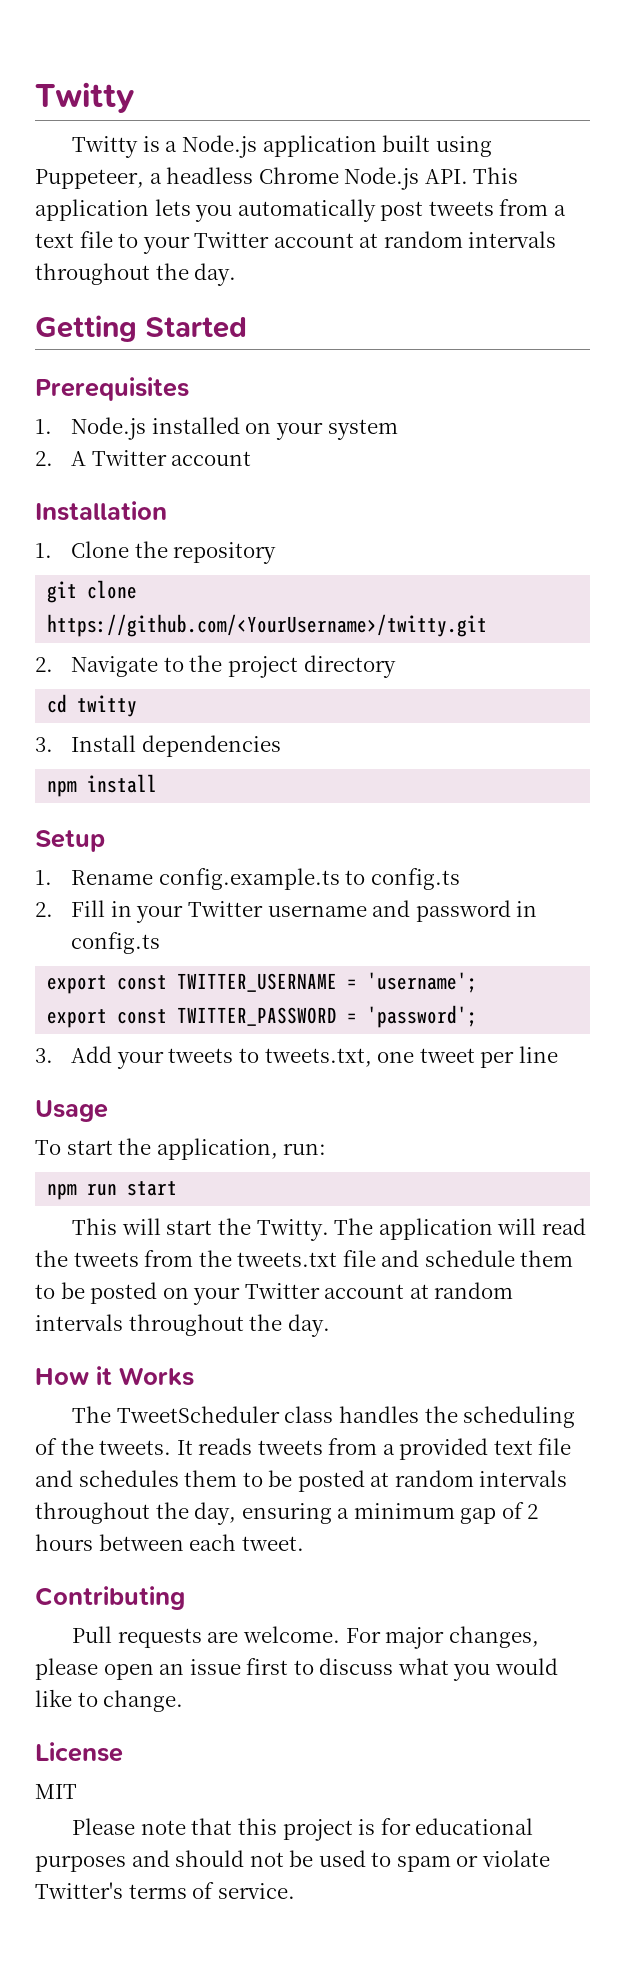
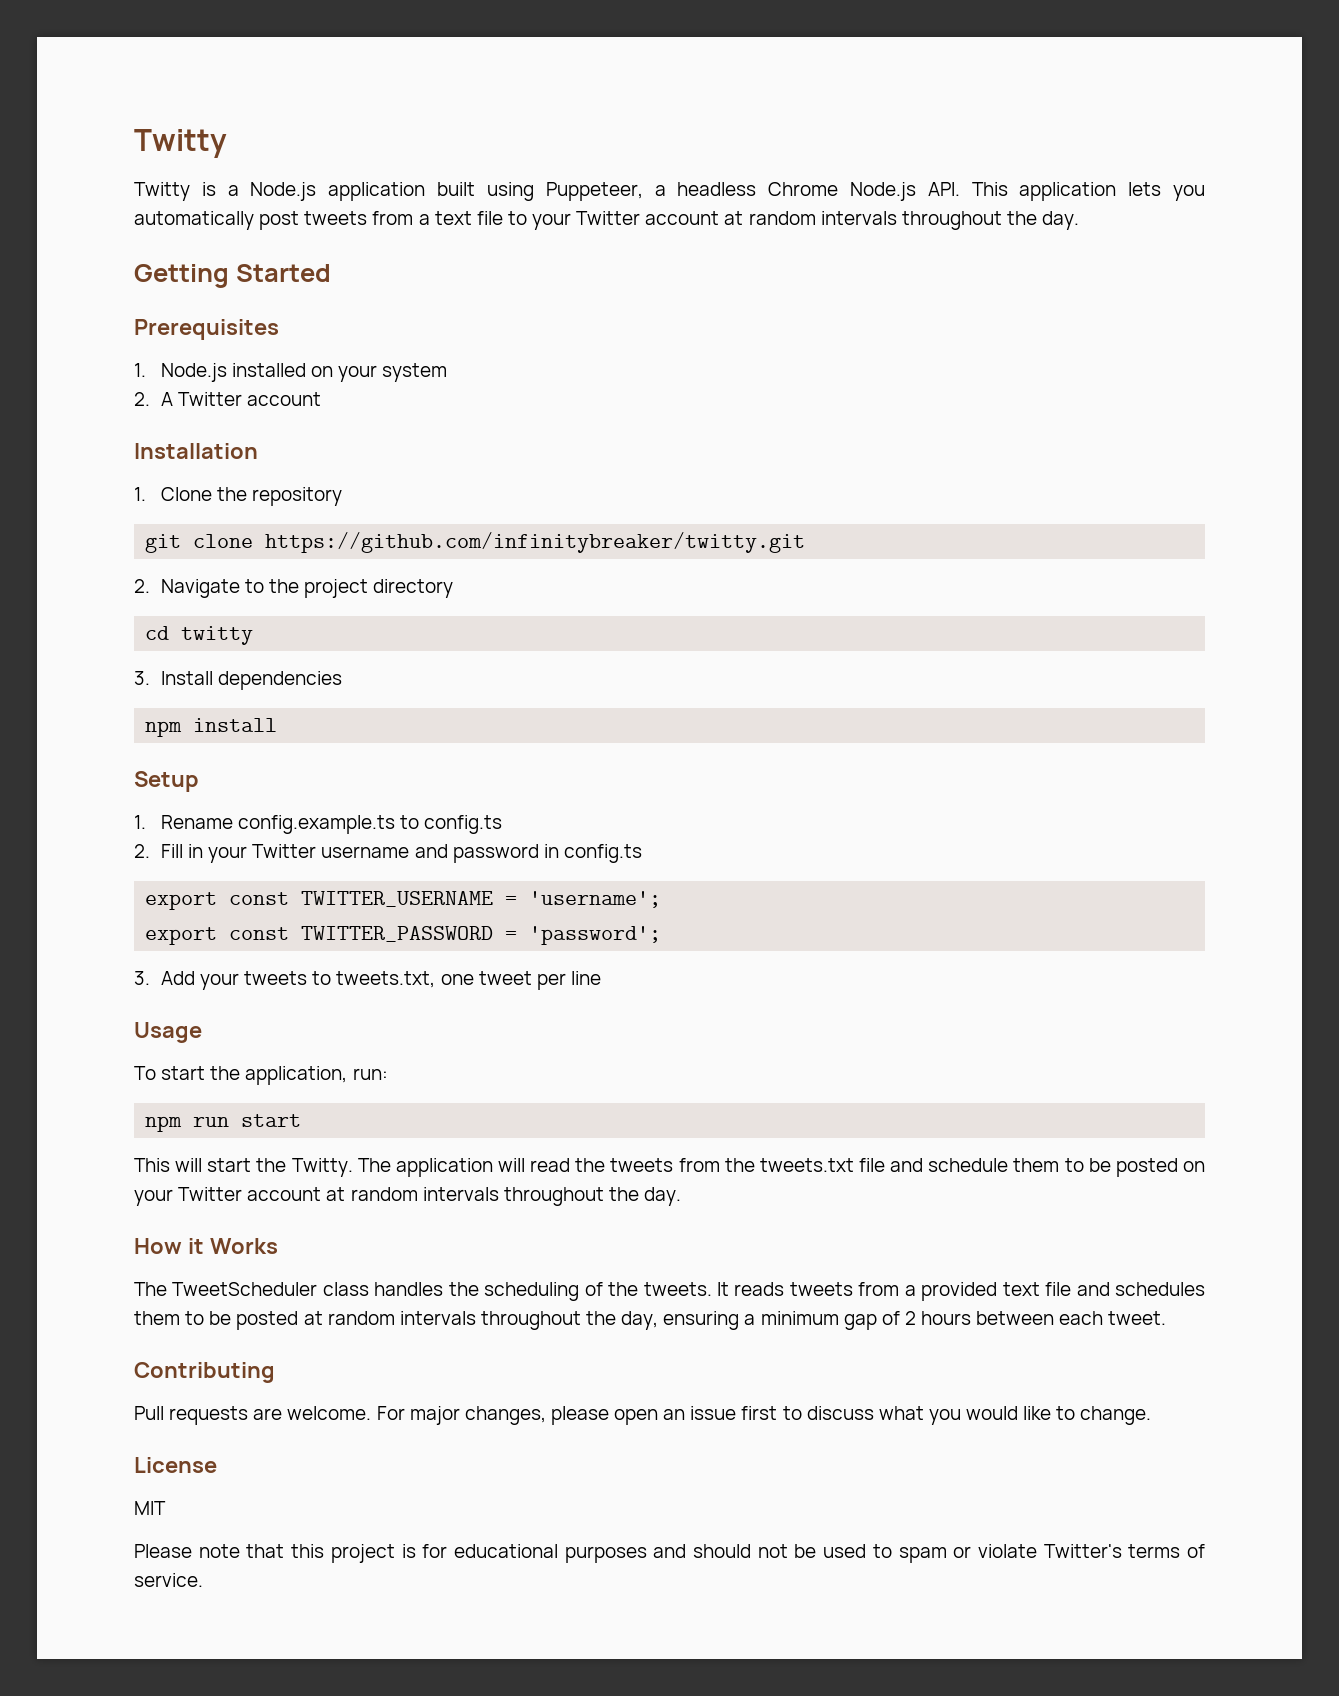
- git clone https://github.com/<YourUsername>/twitty.git
+ git clone https://github.com/infinitybreaker/twitty.git

